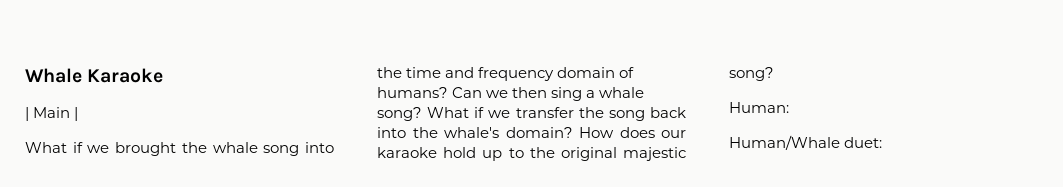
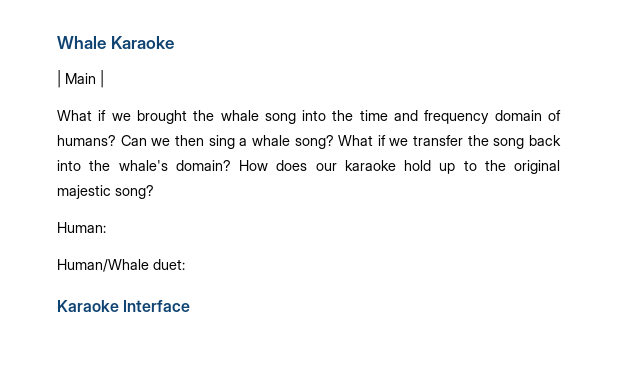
+ Karaoke Interface

